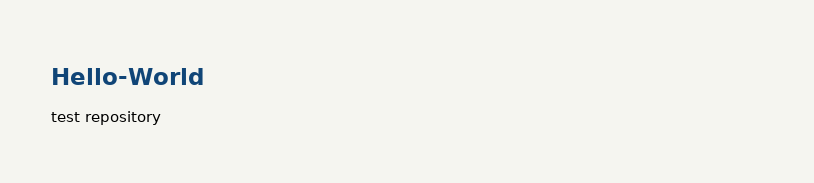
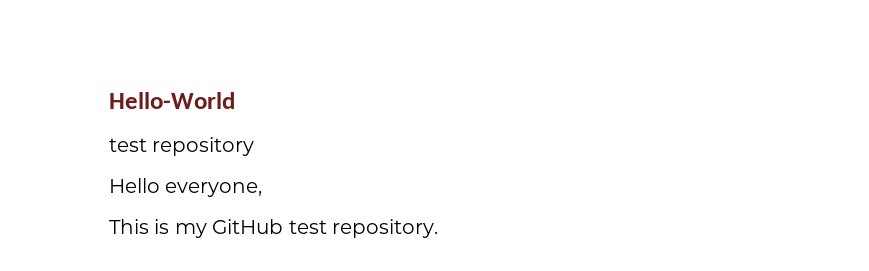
+ Hello everyone,
+ This is my GitHub test repository.

